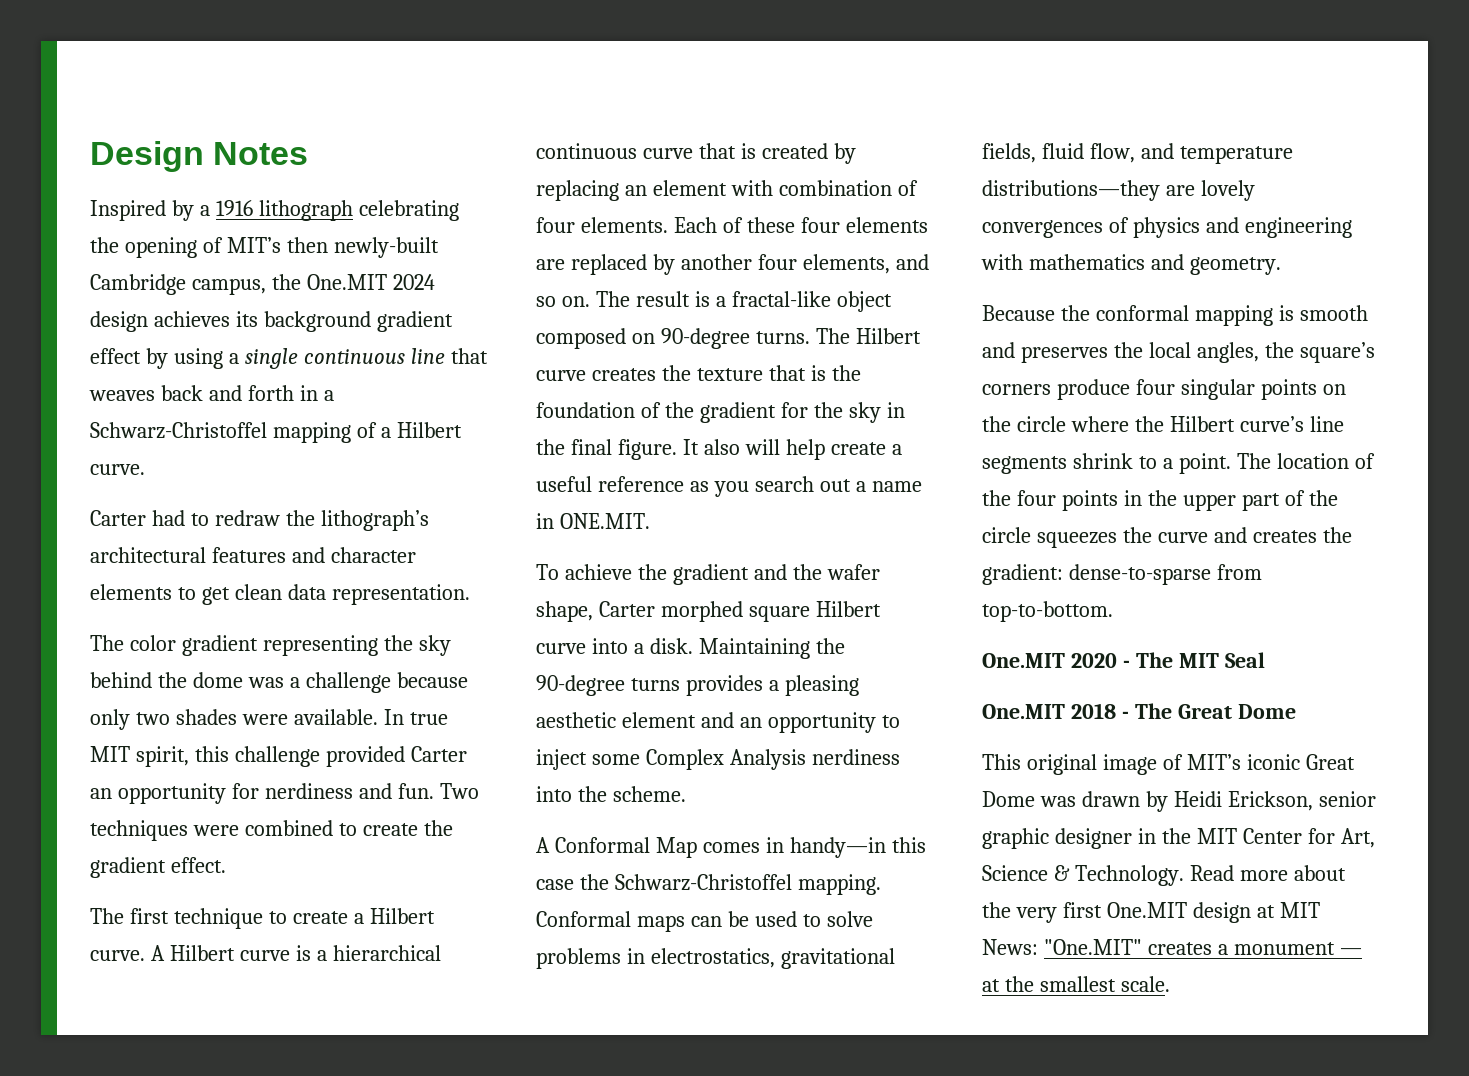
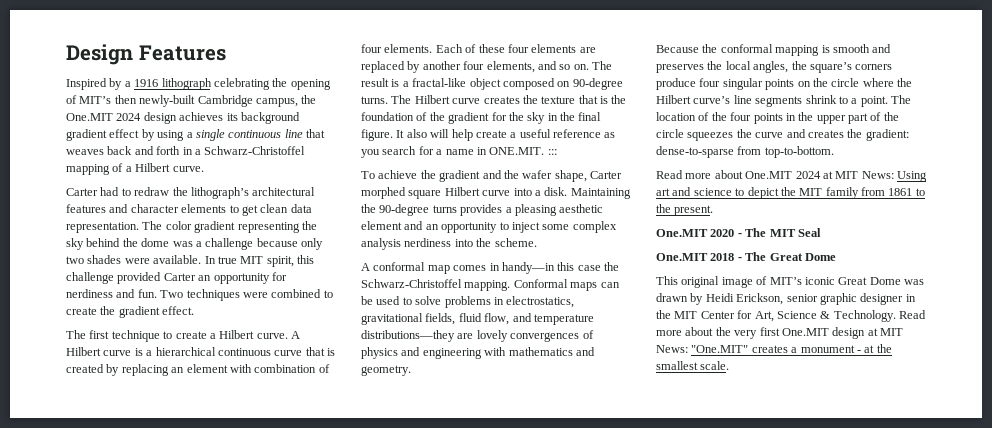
- Design Notes
+ Design Features
- Carter had to redraw the lithograph’s architectural features and character elements to get clean data representation.
- The color gradient representing the sky behind the dome was a challenge because only two shades were available.
+ Carter had to redraw the lithograph’s architectural features and character elements to get clean data representation. The color gradient representing the sky behind the dome was a challenge because only two shades were available.
- It also will help create a useful reference as you search out a name in ONE.MIT.
+ It also will help create a useful reference as you search for a name in ONE.MIT. :::
- Maintaining the 90-degree turns provides a pleasing aesthetic element and an opportunity to inject some Complex Analysis nerdiness into the scheme.
+ Maintaining the 90-degree turns provides a pleasing aesthetic element and an opportunity to inject some complex analysis nerdiness into the scheme.
- A Conformal Map comes in handy—in this case the Schwarz-Christoffel mapping.
+ A conformal map comes in handy—in this case the Schwarz-Christoffel mapping.
+ Read more about One.MIT 2024 at MIT News: Using art and science to depict the MIT family from 1861 to the present.
- Read more about the very first One.MIT design at MIT News: "One.MIT" creates a monument — at the smallest scale.
+ Read more about the very first One.MIT design at MIT News: "One.MIT" creates a monument - at the smallest scale.

